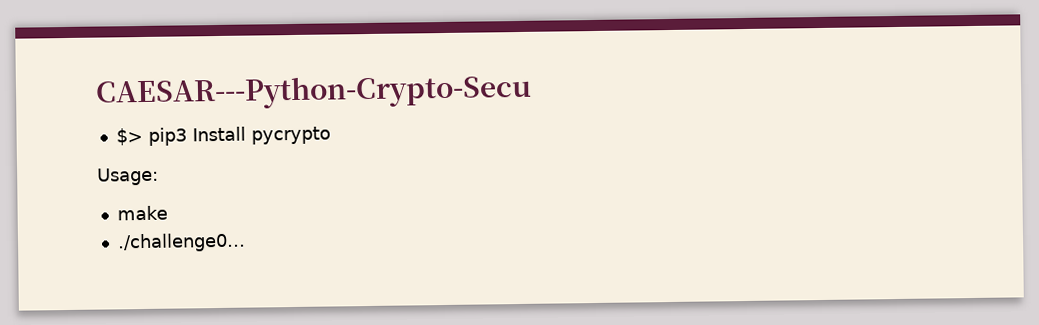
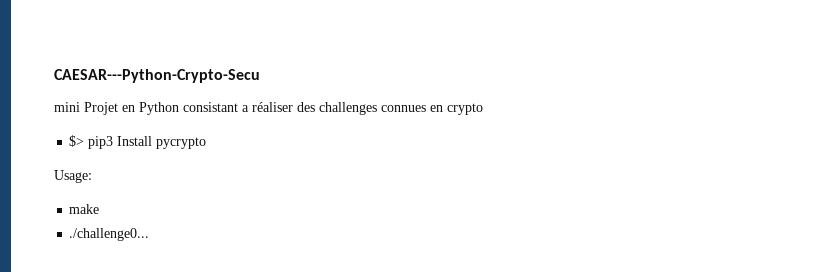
+ mini Projet en Python consistant a réaliser des challenges connues en crypto

